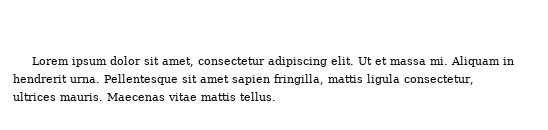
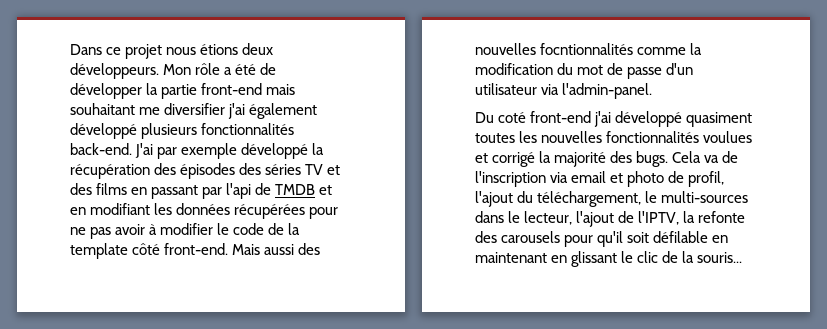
- Lorem ipsum dolor sit amet, consectetur adipiscing elit. Ut et massa mi. Aliquam in hendrerit urna. Pellentesque sit amet sapien fringilla, mattis ligula consectetur, ultrices mauris. Maecenas vitae mattis tellus.
+ Dans ce projet nous étions deux développeurs. Mon rôle a été de développer la partie front-end mais souhaitant me diversifier j'ai également développé plusieurs fonctionnalités back-end. J'ai par exemple développé la récupération des épisodes des séries TV et des films en passant par l'api de TMDB et en modifiant les données récupérées pour ne pas avoir à modifier le code de la template côté front-end. Mais aussi des nouvelles focntionnalités comme la modification du mot de passe d'un utilisateur via l'admin-panel.
+ Du coté front-end j'ai développé quasiment toutes les nouvelles fonctionnalités voulues et corrigé la majorité des bugs. Cela va de l'inscription via email et photo de profil, l'ajout du téléchargement, le multi-sources dans le lecteur, l'ajout de l'IPTV, la refonte des carousels pour qu'il soit défilable en maintenant en glissant le clic de la souris...

